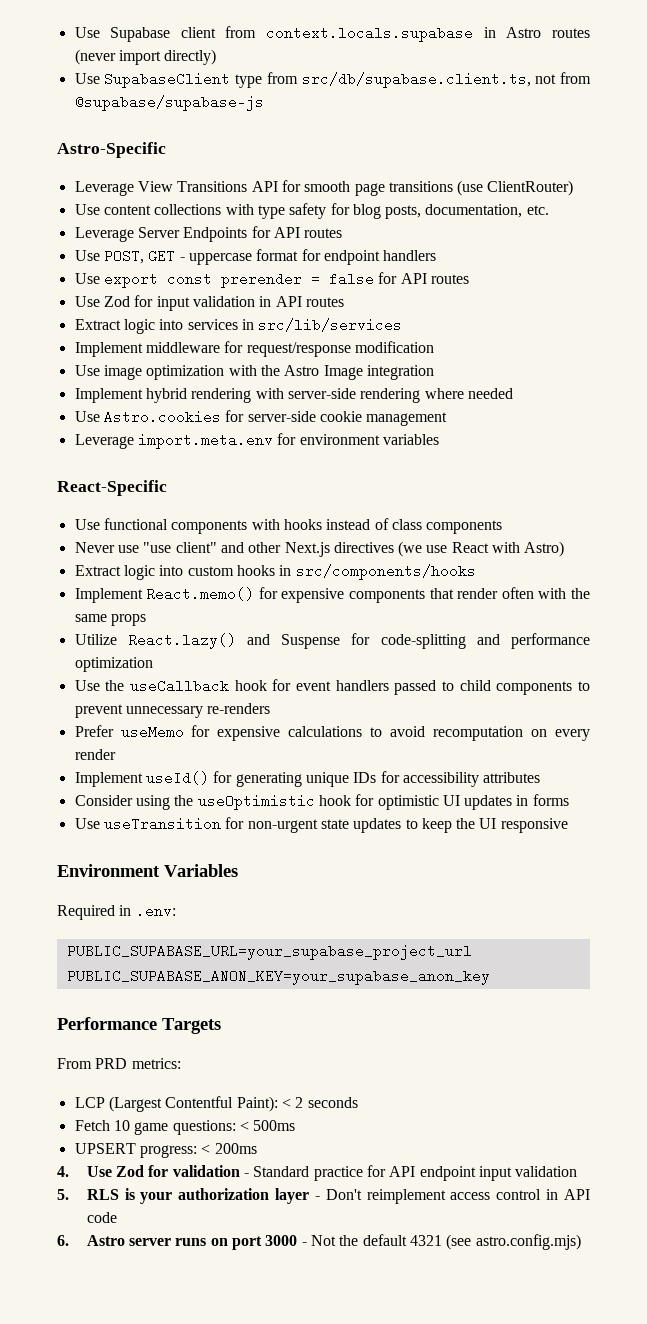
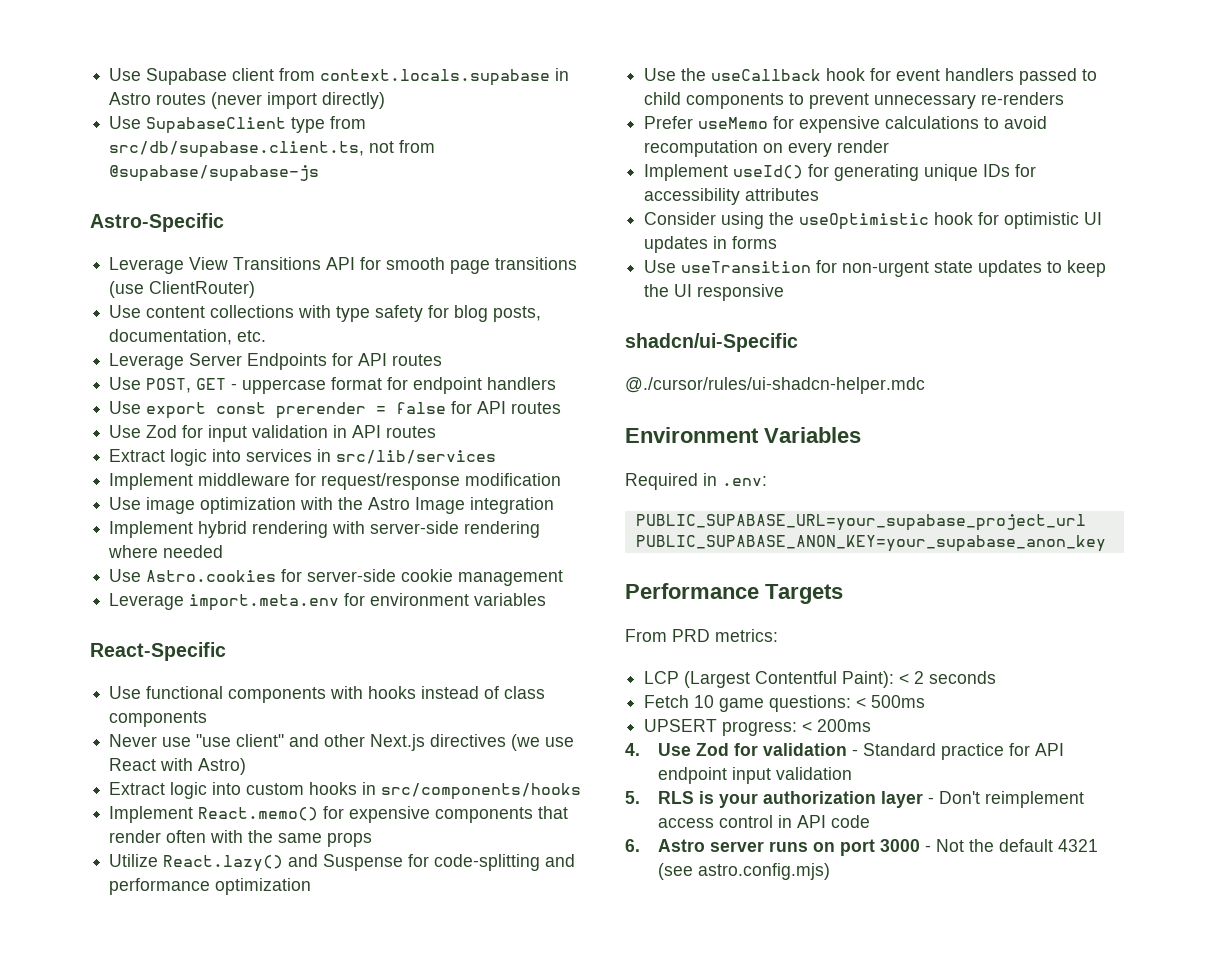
+ shadcn/ui-Specific
+ @./cursor/rules/ui-shadcn-helper.mdc

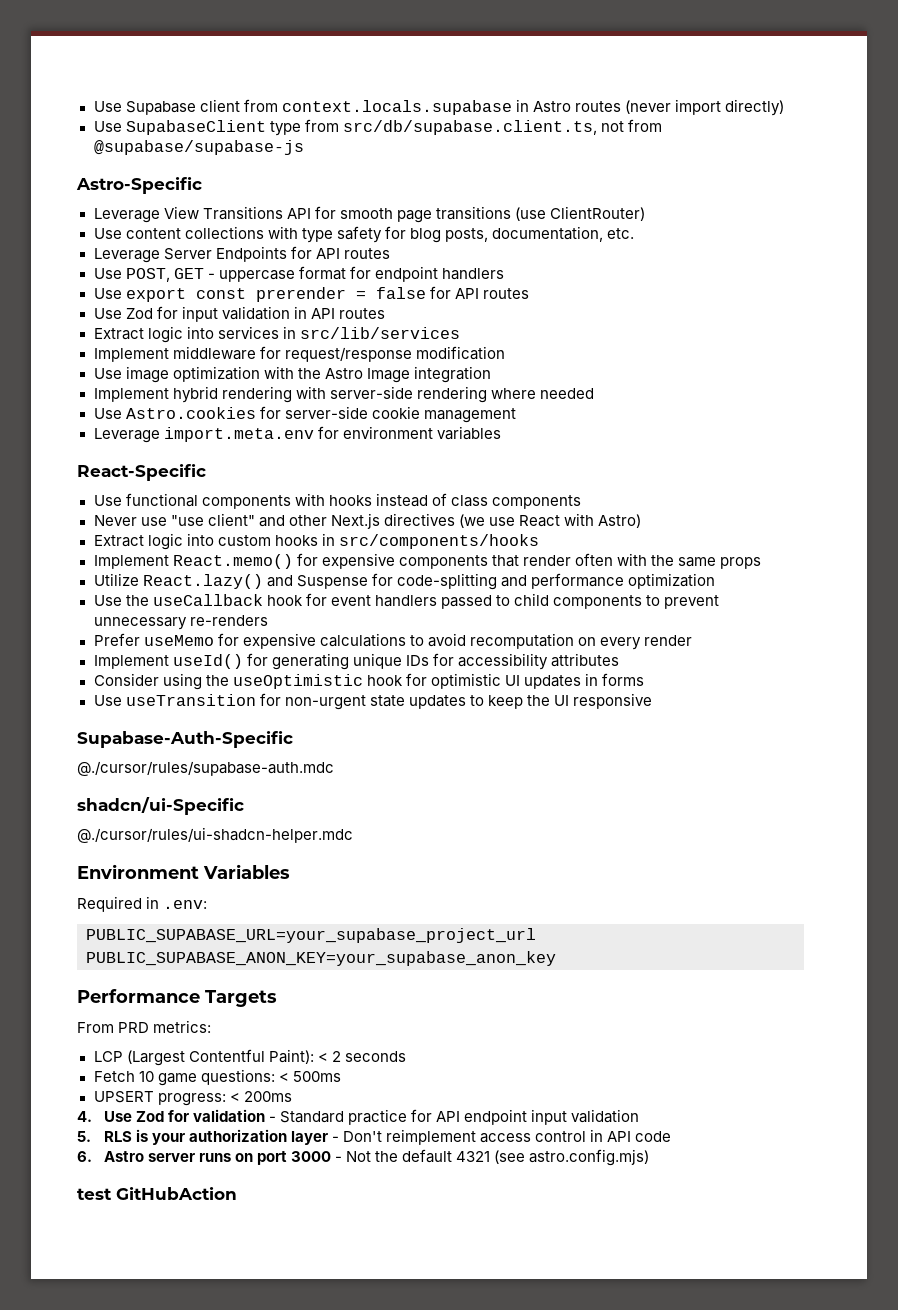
+ Supabase-Auth-Specific
+ @./cursor/rules/supabase-auth.mdc
+ test GitHubAction

